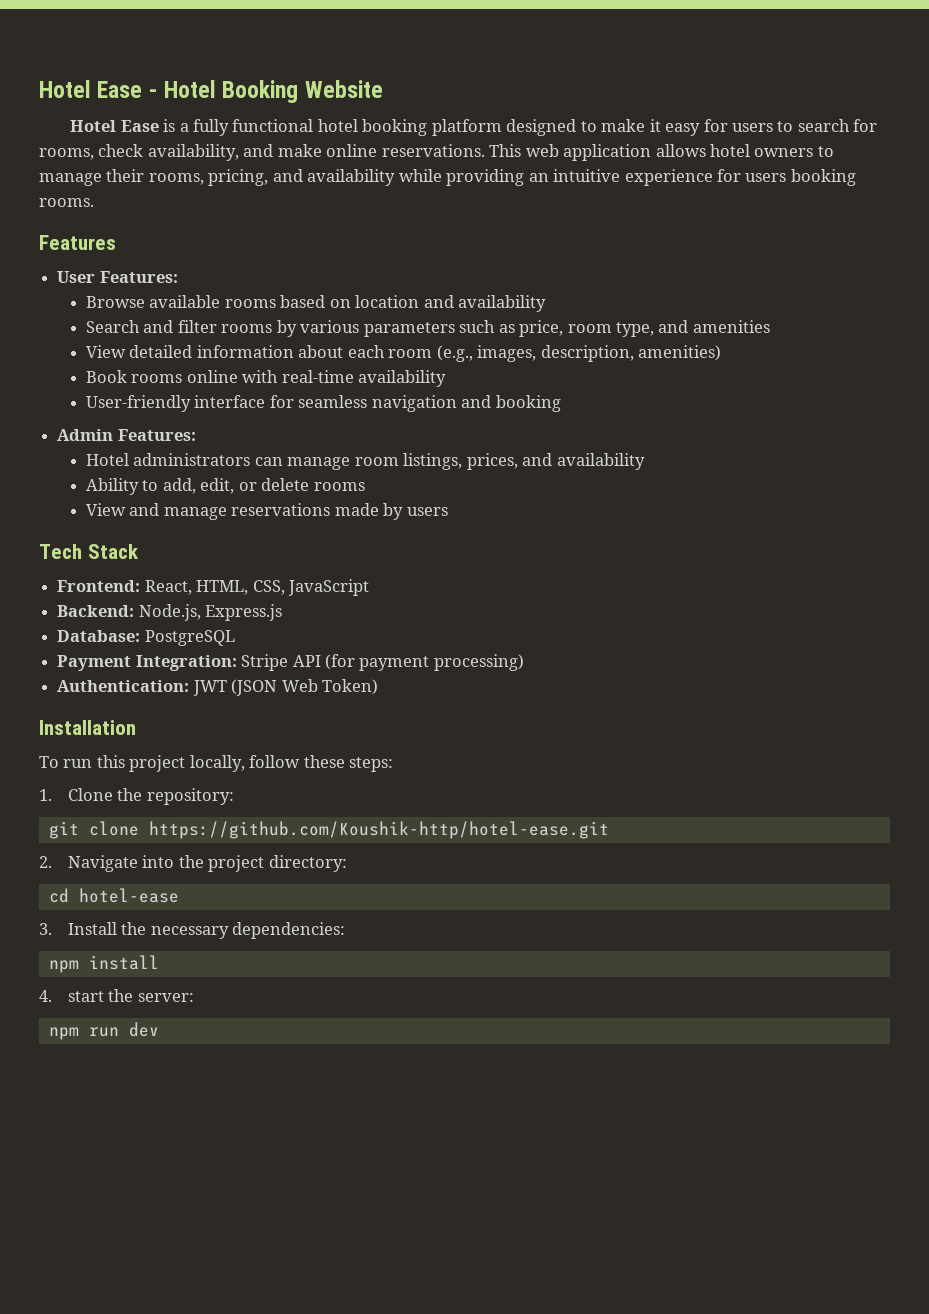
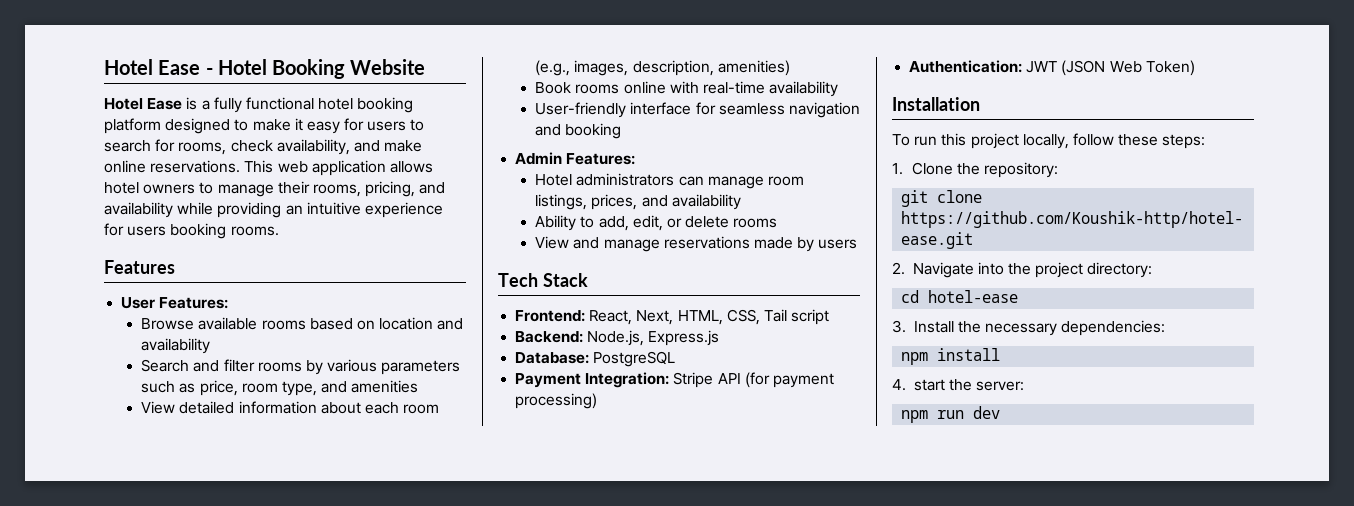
- Frontend: React, HTML, CSS, JavaScript
+ Frontend: React, Next, HTML, CSS, Tail script

